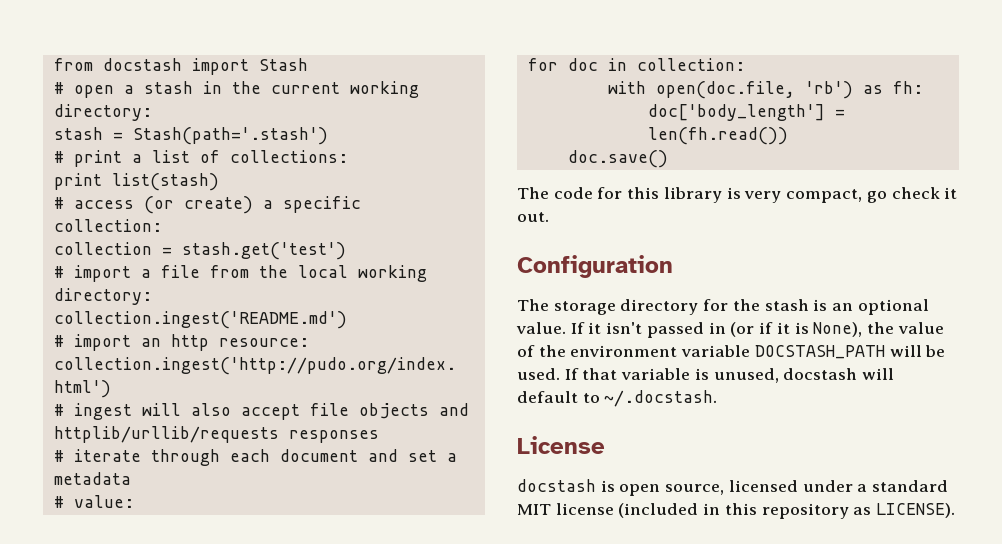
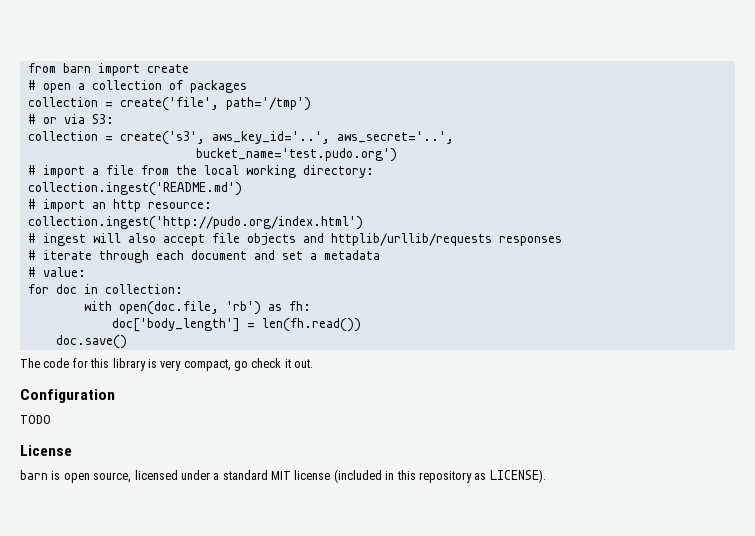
- from docstash import Stash
+ from barn import create
- # open a stash in the current working directory:
- stash = Stash(path='.stash')
- # print a list of collections:
- print list(stash)
- # access (or create) a specific collection:
- collection = stash.get('test')
+ # open a collection of packages
+ collection = create('file', path='/tmp')
+ # or via S3:
+ collection = create('s3', aws_key_id='..', aws_secret='..',
+ bucket_name='test.pudo.org')
- The storage directory for the stash is an optional value. If it isn't passed in (or if it is None), the value of the environment variable DOCSTASH_PATH will be used. If that variable is unused, docstash will default to ~/.docstash.
+ TODO
- docstash is open source, licensed under a standard MIT license (included in this repository as LICENSE).
+ barn is open source, licensed under a standard MIT license (included in this repository as LICENSE).

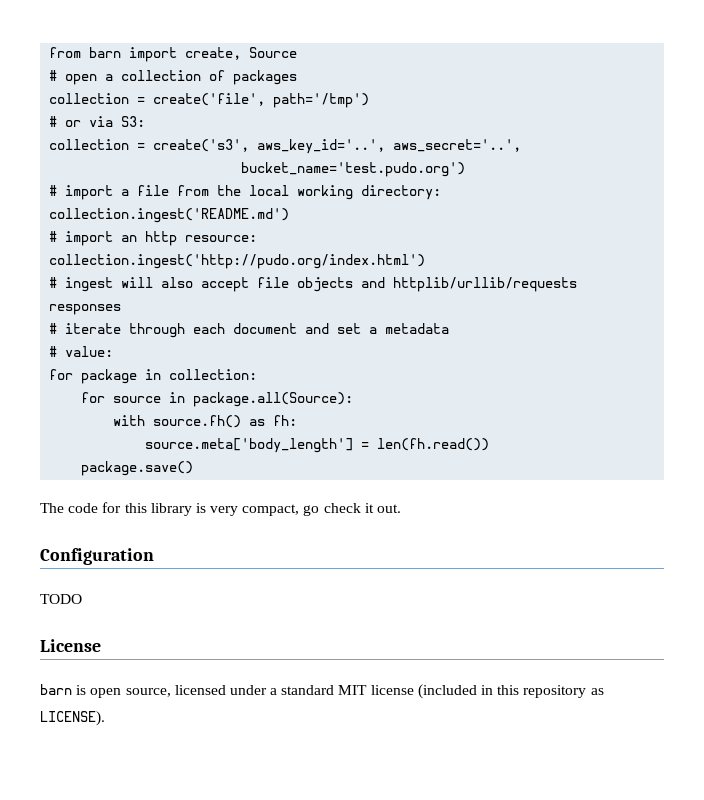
- from barn import create
+ from barn import create, Source
- for doc in collection:
+ for package in collection:
+ for source in package.all(Source):
- with open(doc.file, 'rb') as fh:
+ with source.fh() as fh:
- doc['body_length'] = len(fh.read())
+ source.meta['body_length'] = len(fh.read())
- doc.save()
+ package.save()

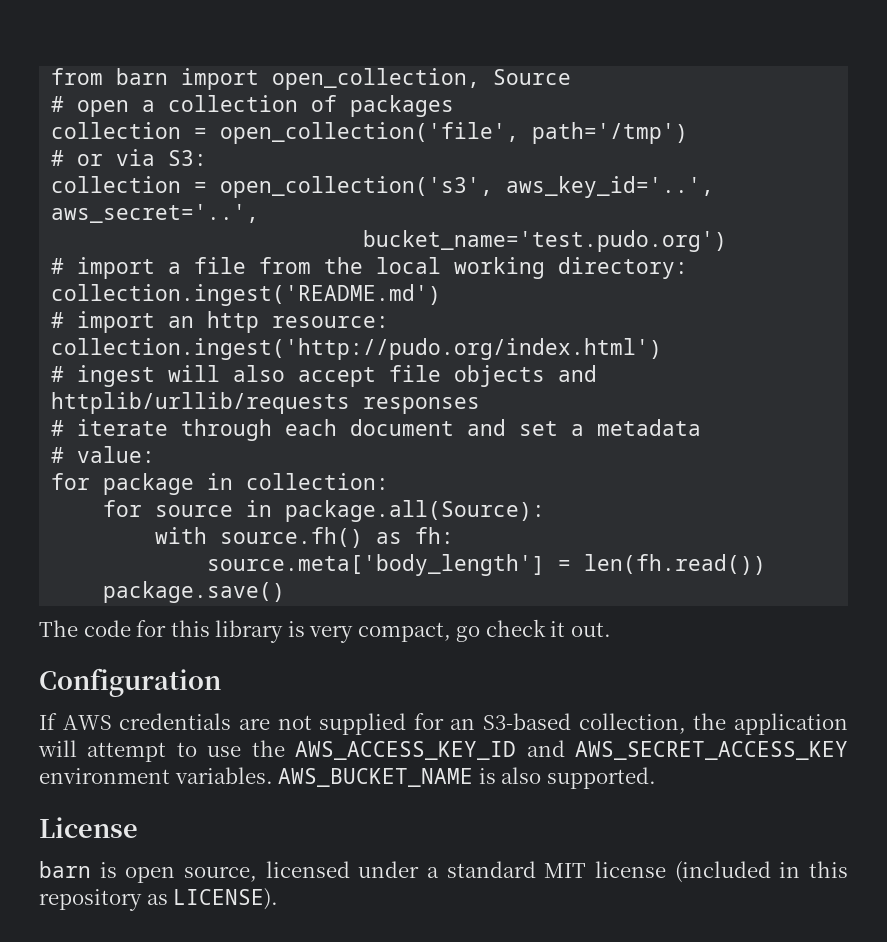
- from barn import create, Source
+ from barn import open_collection, Source
- collection = create('file', path='/tmp')
+ collection = open_collection('file', path='/tmp')
- collection = create('s3', aws_key_id='..', aws_secret='..',
+ collection = open_collection('s3', aws_key_id='..', aws_secret='..',
- TODO
+ If AWS credentials are not supplied for an S3-based collection, the application will attempt to use the AWS_ACCESS_KEY_ID and AWS_SECRET_ACCESS_KEY environment variables. AWS_BUCKET_NAME is also supported.

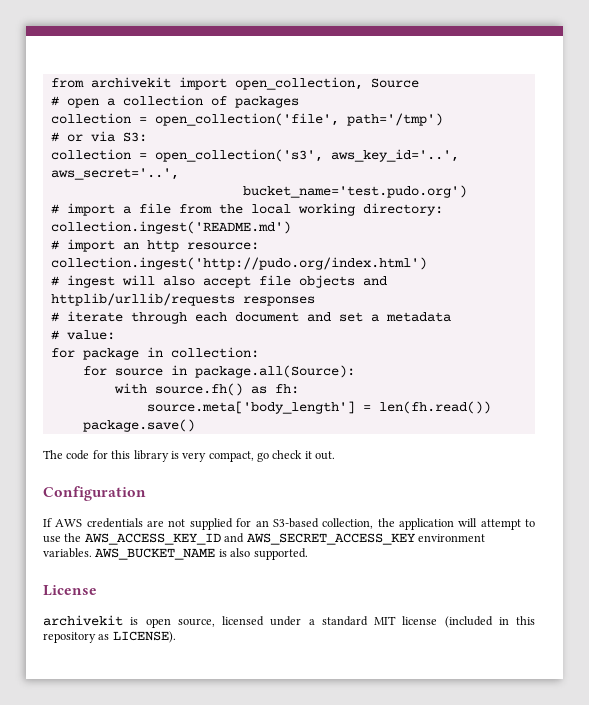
- from barn import open_collection, Source
+ from archivekit import open_collection, Source
- barn is open source, licensed under a standard MIT license (included in this repository as LICENSE).
+ archivekit is open source, licensed under a standard MIT license (included in this repository as LICENSE).

